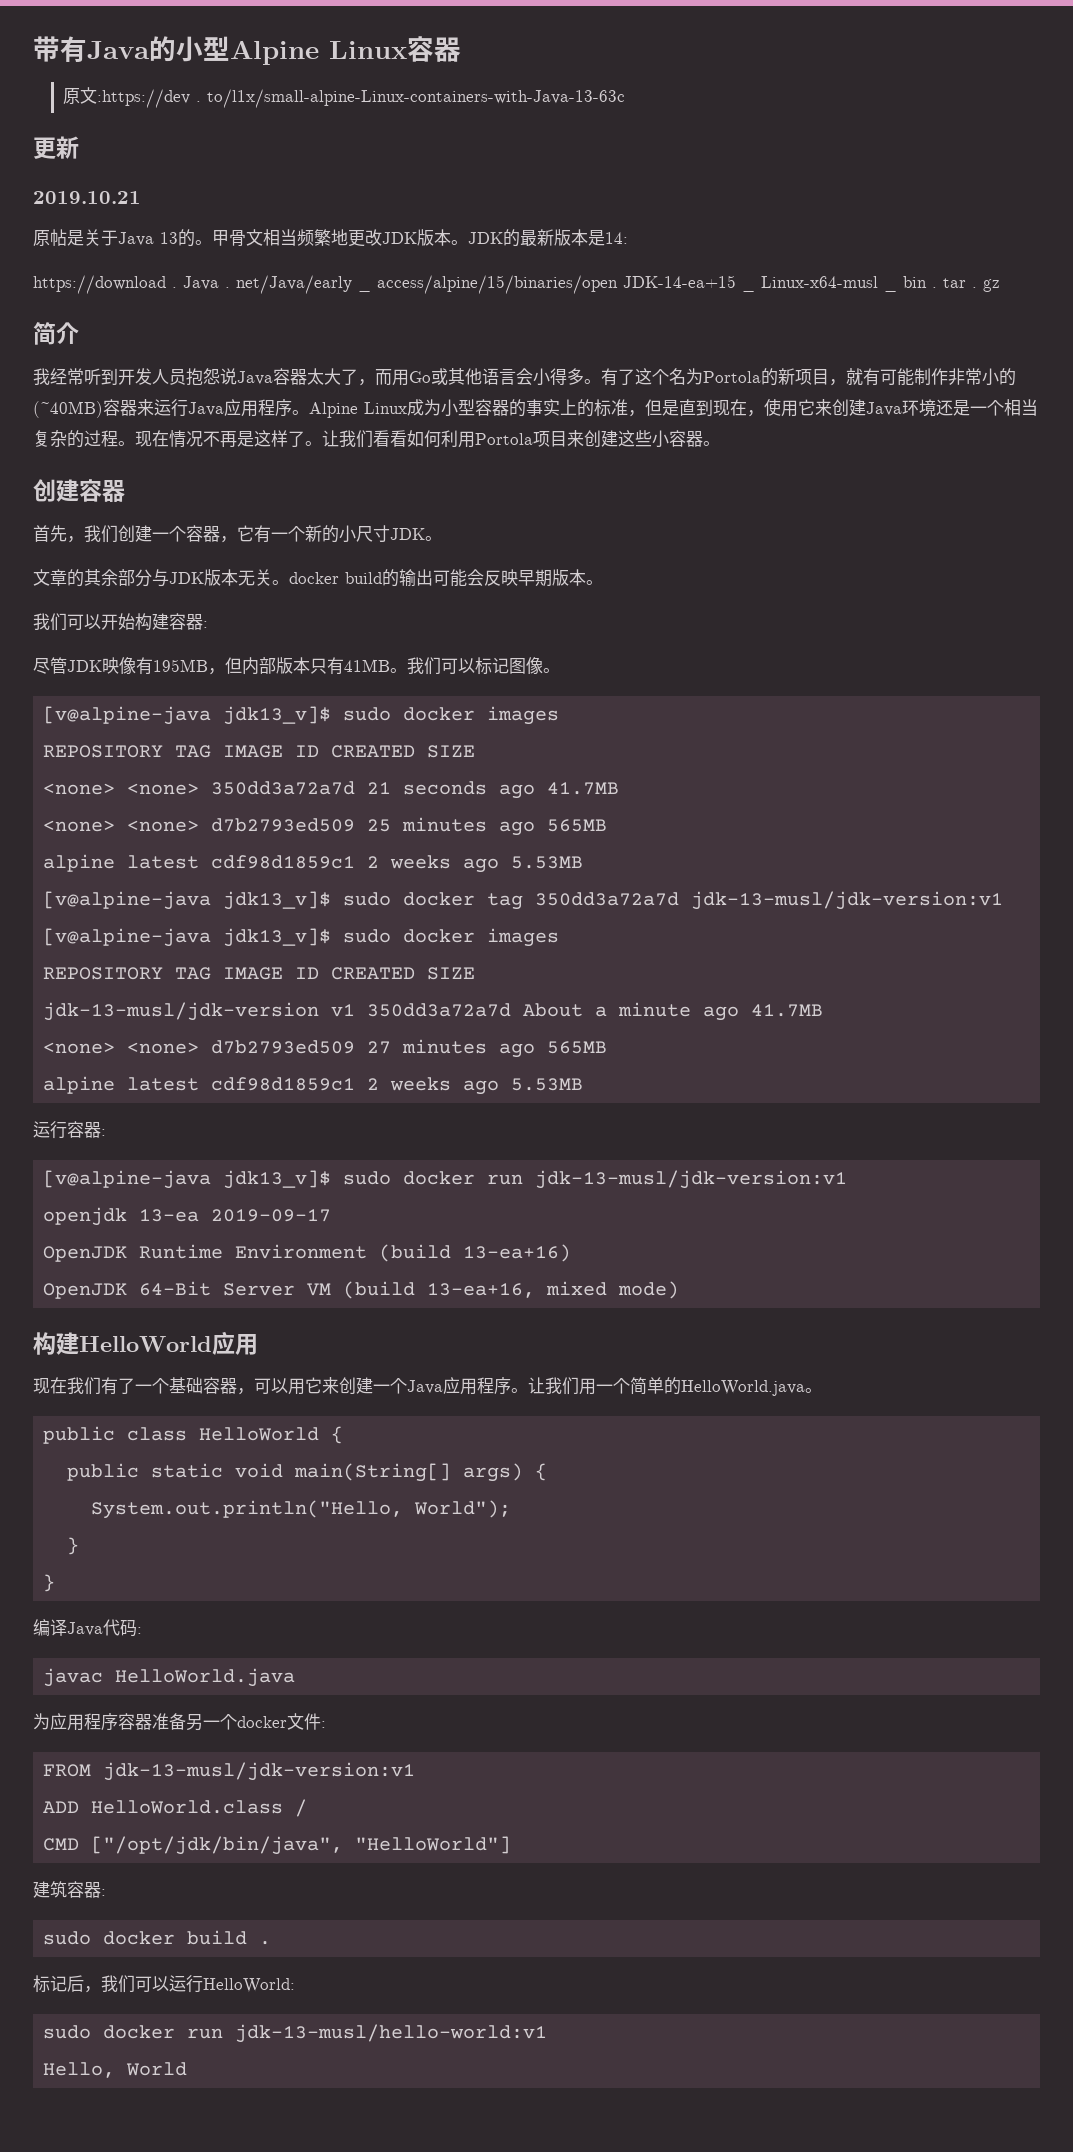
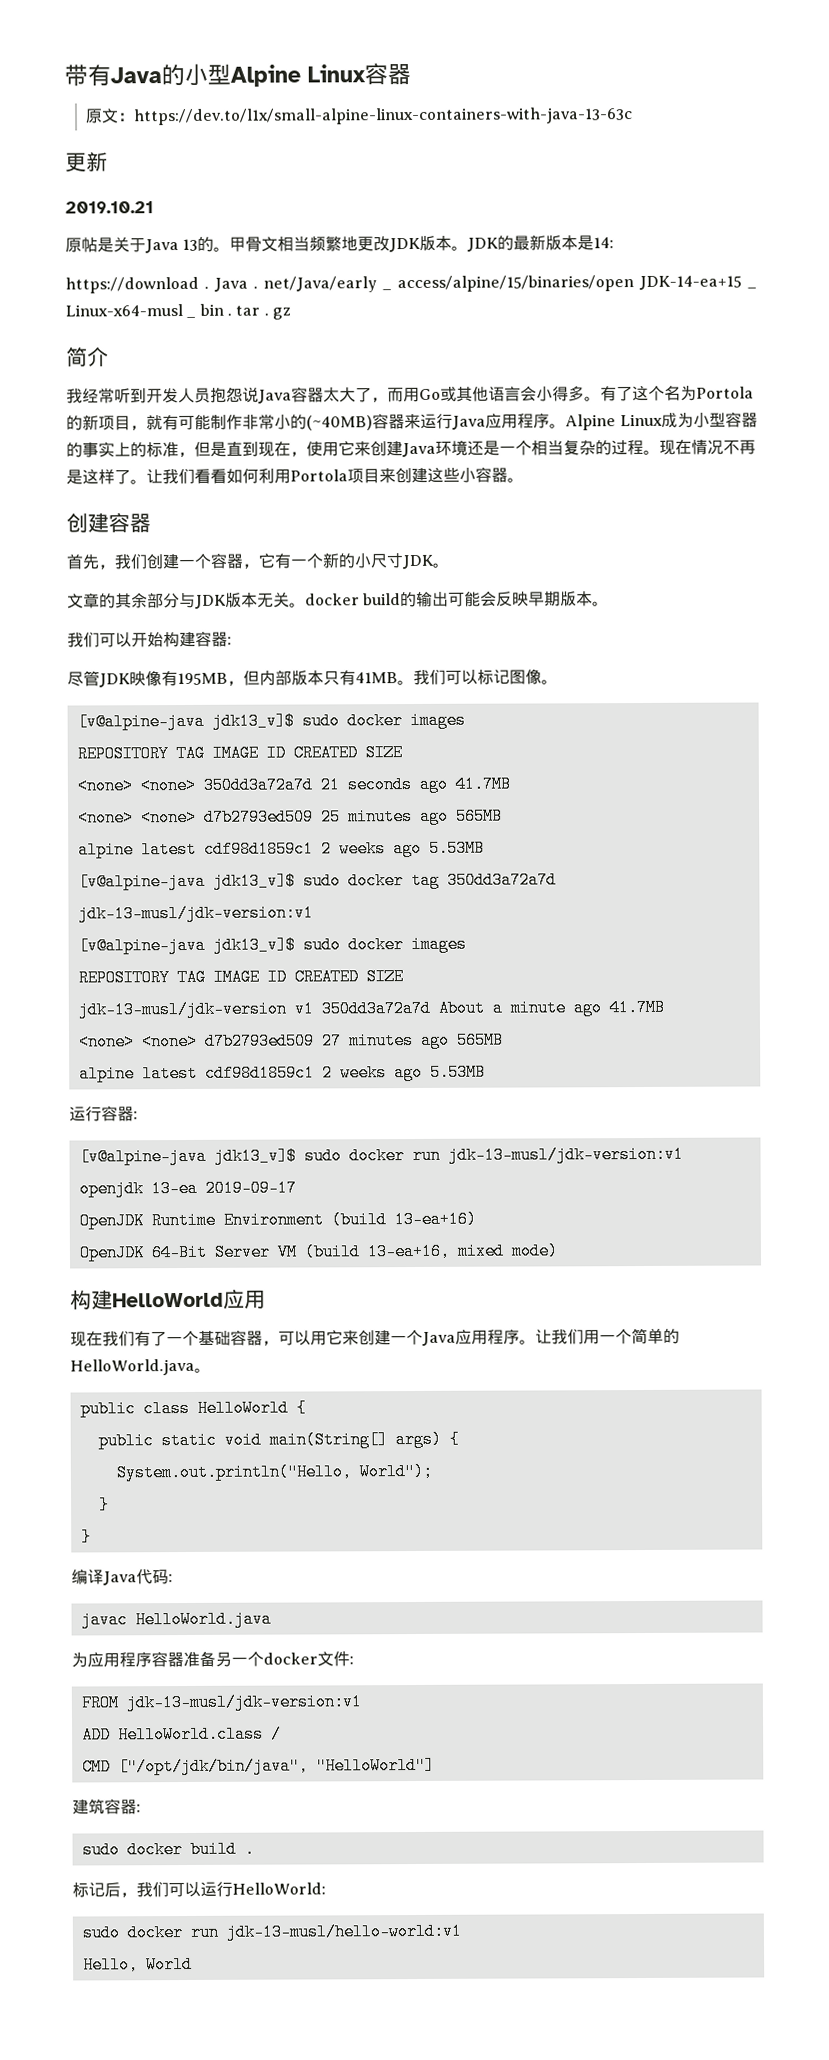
- 原文:https://dev . to/l1x/small-alpine-Linux-containers-with-Java-13-63c
+ 原文：https://dev.to/l1x/small-alpine-linux-containers-with-java-13-63c

